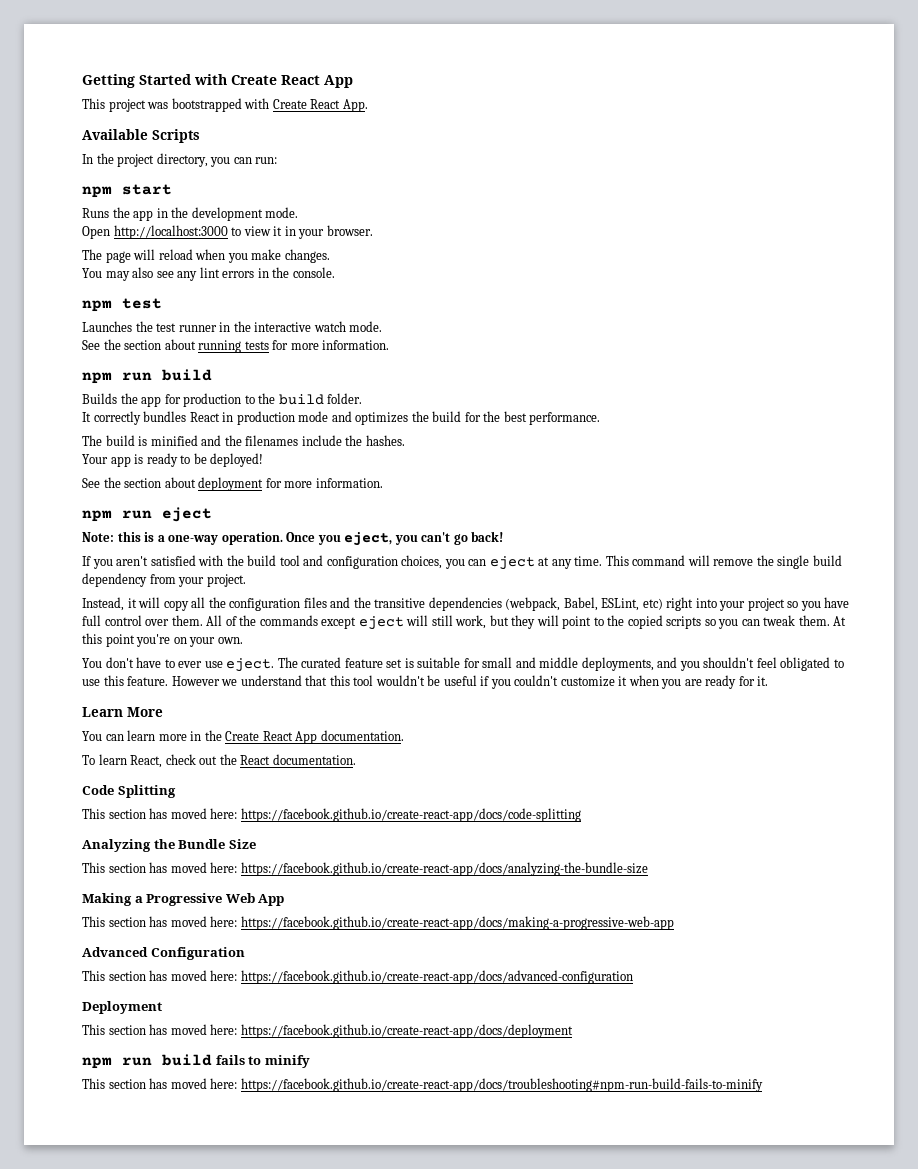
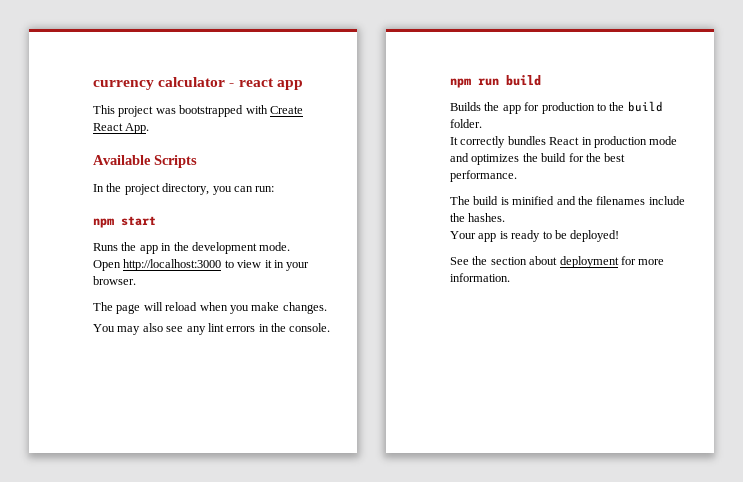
- Getting Started with Create React App
+ currency calculator - react app
- npm test
- Launches the test runner in the interactive watch mode.
- See the section about running tests for more information.
- npm run eject
- Note: this is a one-way operation. Once you eject, you can't go back!
- If you aren't satisfied with the build tool and configuration choices, you can eject at any time. This command will remove the single build dependency from your project.
- Instead, it will copy all the configuration files and the transitive dependencies (webpack, Babel, ESLint, etc) right into your project so you have full control over them. All of the commands except eject will still work, but they will point to the copied scripts so you can tweak them. At this point you're on your own.
- You don't have to ever use eject. The curated feature set is suitable for small and middle deployments, and you shouldn't feel obligated to use this feature. However we understand that this tool wouldn't be useful if you couldn't customize it when you are ready for it.
- Learn More
- You can learn more in the Create React App documentation.
- To learn React, check out the React documentation.
- Code Splitting
- This section has moved here: https://facebook.github.io/create-react-app/docs/code-splitting
- Analyzing the Bundle Size
- This section has moved here: https://facebook.github.io/create-react-app/docs/analyzing-the-bundle-size
- Making a Progressive Web App
- This section has moved here: https://facebook.github.io/create-react-app/docs/making-a-progressive-web-app
- Advanced Configuration
- This section has moved here: https://facebook.github.io/create-react-app/docs/advanced-configuration
- Deployment
- This section has moved here: https://facebook.github.io/create-react-app/docs/deployment
- npm run build fails to minify
- This section has moved here: https://facebook.github.io/create-react-app/docs/troubleshooting#npm-run-build-fails-to-minify

